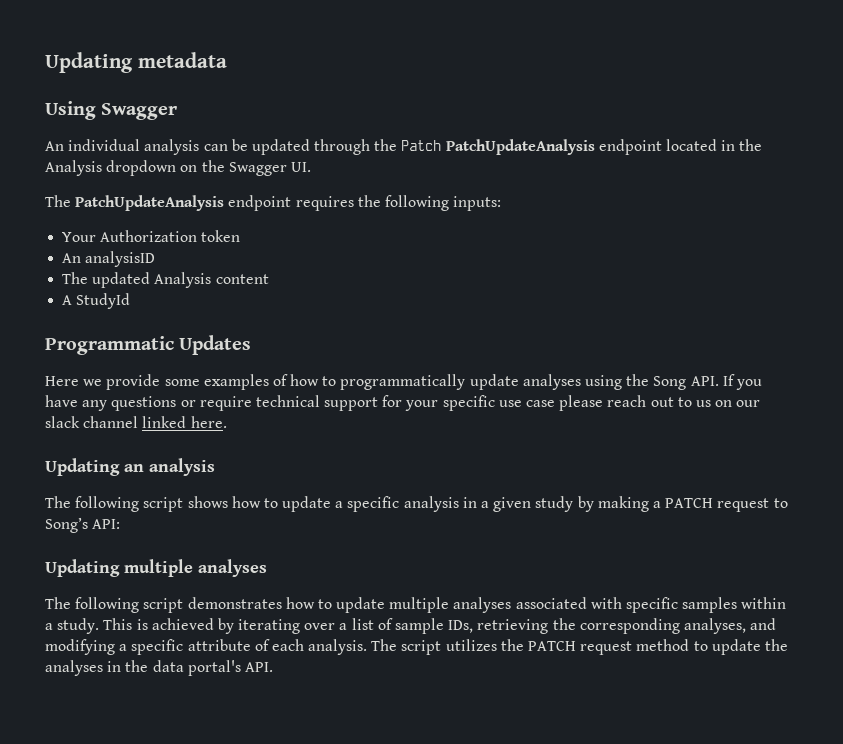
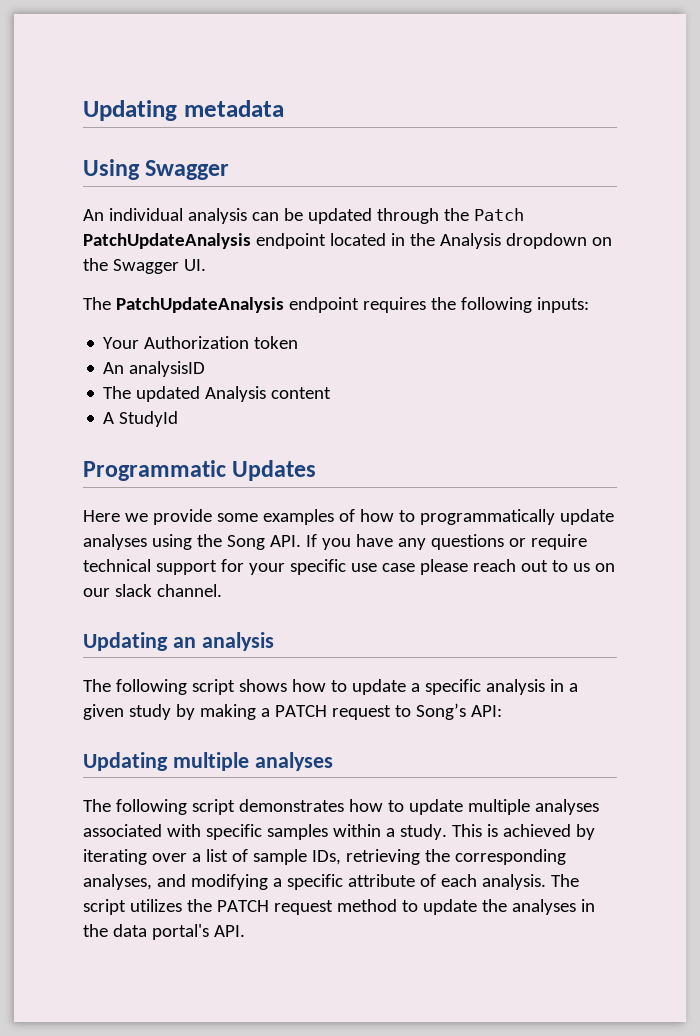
- Here we provide some examples of how to programmatically update analyses using the Song API. If you have any questions or require technical support for your specific use case please reach out to us on our slack channel linked here.
+ Here we provide some examples of how to programmatically update analyses using the Song API. If you have any questions or require technical support for your specific use case please reach out to us on our slack channel.

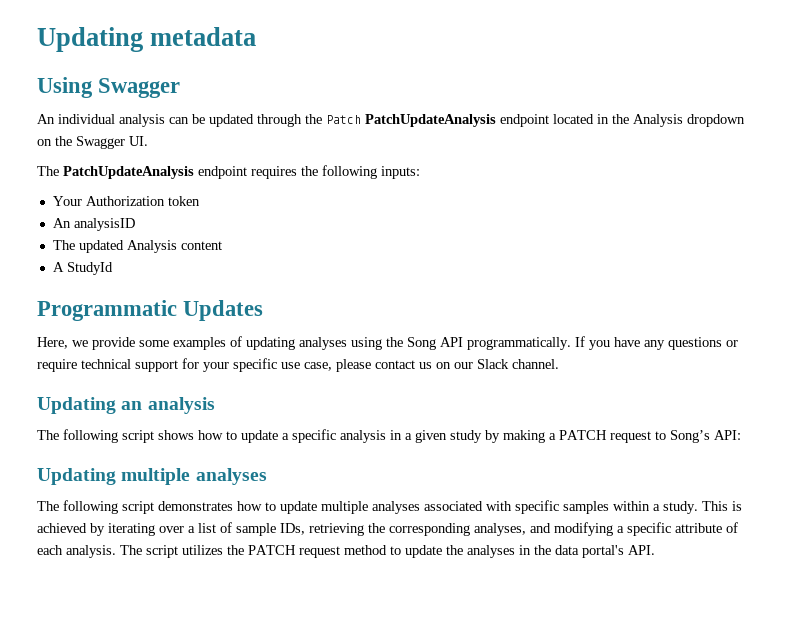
- Here we provide some examples of how to programmatically update analyses using the Song API. If you have any questions or require technical support for your specific use case please reach out to us on our slack channel.
+ Here, we provide some examples of updating analyses using the Song API programmatically. If you have any questions or require technical support for your specific use case, please contact us on our Slack channel.

